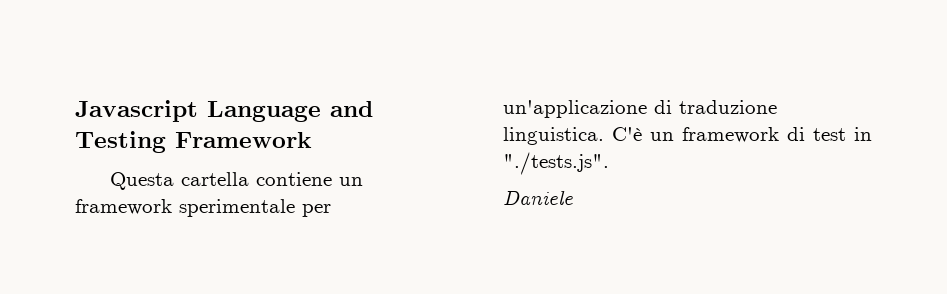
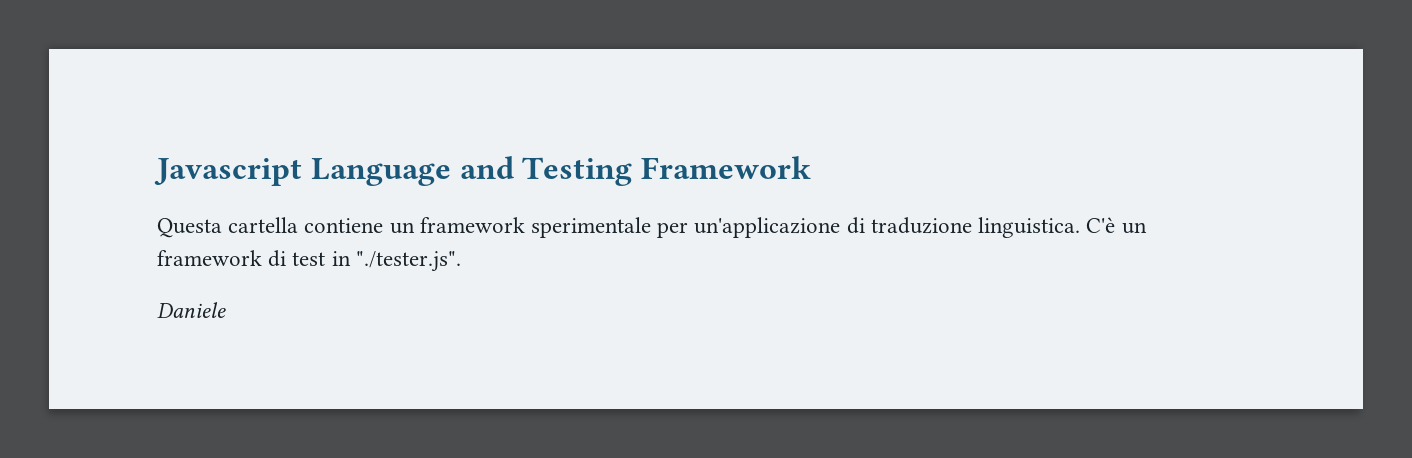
- C'è un framework di test in "./tests.js".
+ C'è un framework di test in "./tester.js".

